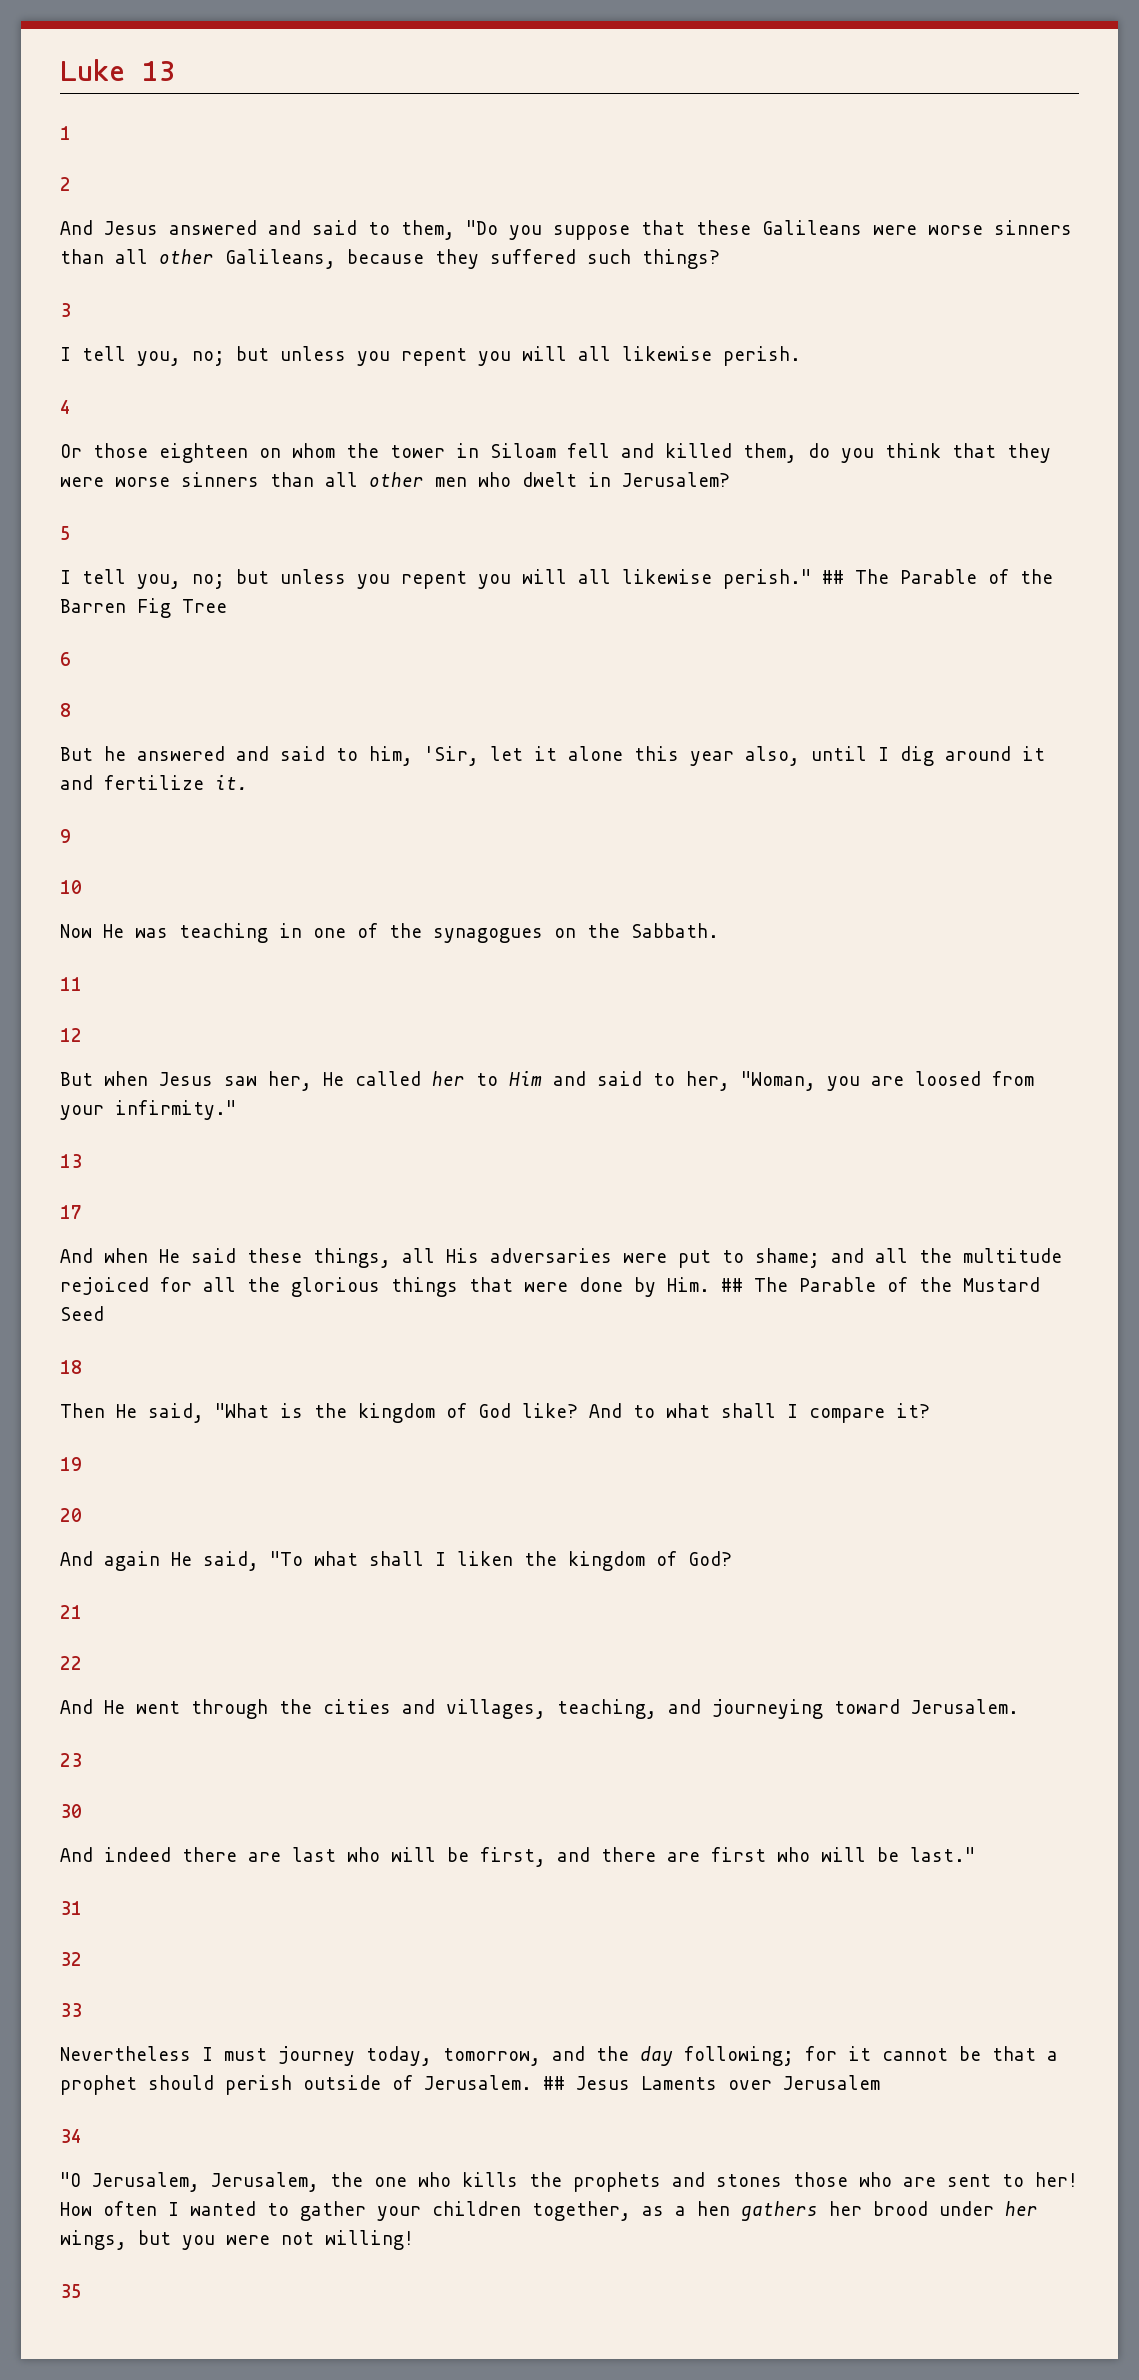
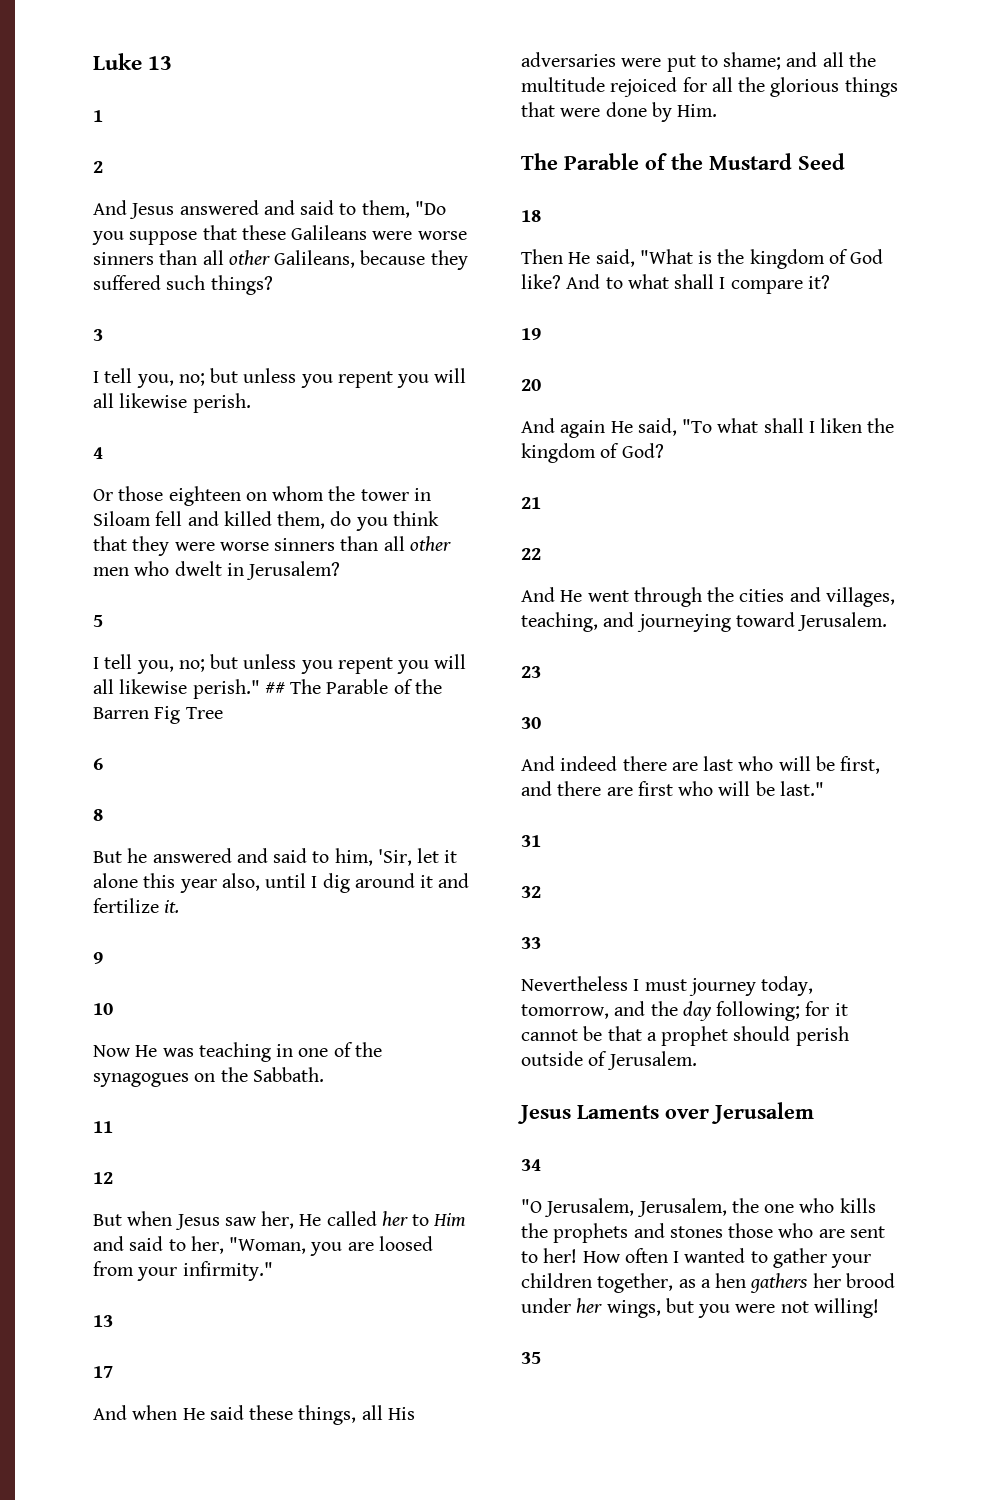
- And when He said these things, all His adversaries were put to shame; and all the multitude rejoiced for all the glorious things that were done by Him. ## The Parable of the Mustard Seed
+ And when He said these things, all His adversaries were put to shame; and all the multitude rejoiced for all the glorious things that were done by Him.
+ The Parable of the Mustard Seed
- Nevertheless I must journey today, tomorrow, and the day following; for it cannot be that a prophet should perish outside of Jerusalem. ## Jesus Laments over Jerusalem
+ Nevertheless I must journey today, tomorrow, and the day following; for it cannot be that a prophet should perish outside of Jerusalem.
+ Jesus Laments over Jerusalem

